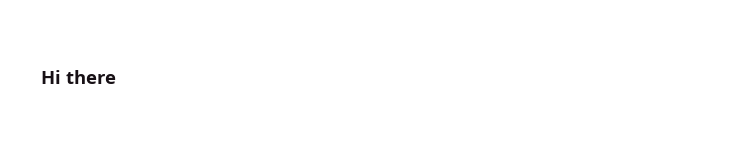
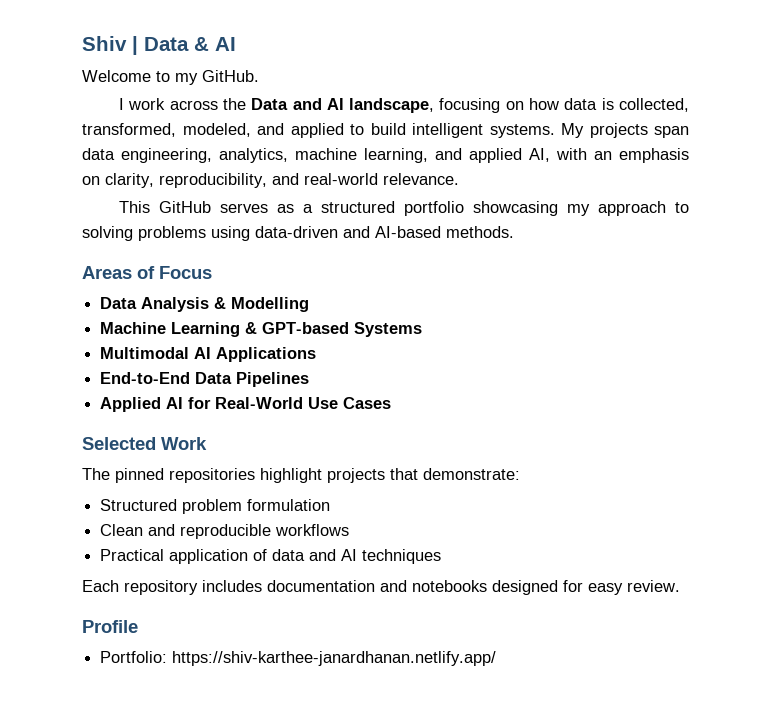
- Hi there
+ Shiv | Data & AI
+ Welcome to my GitHub.
+ I work across the Data and AI landscape, focusing on how data is collected, transformed, modeled, and applied to build intelligent systems. My projects span data engineering, analytics, machine learning, and applied AI, with an emphasis on clarity, reproducibility, and real-world relevance.
+ This GitHub serves as a structured portfolio showcasing my approach to solving problems using data-driven and AI-based methods.
+ Areas of Focus
+ Data Analysis & Modelling
+ Machine Learning & GPT-based Systems
+ Multimodal AI Applications
+ End-to-End Data Pipelines
+ Applied AI for Real-World Use Cases
+ Selected Work
+ The pinned repositories highlight projects that demonstrate:
+ Structured problem formulation
+ Clean and reproducible workflows
+ Practical application of data and AI techniques
+ Each repository includes documentation and notebooks designed for easy review.
+ Profile
+ Portfolio: https://shiv-karthee-janardhanan.netlify.app/

